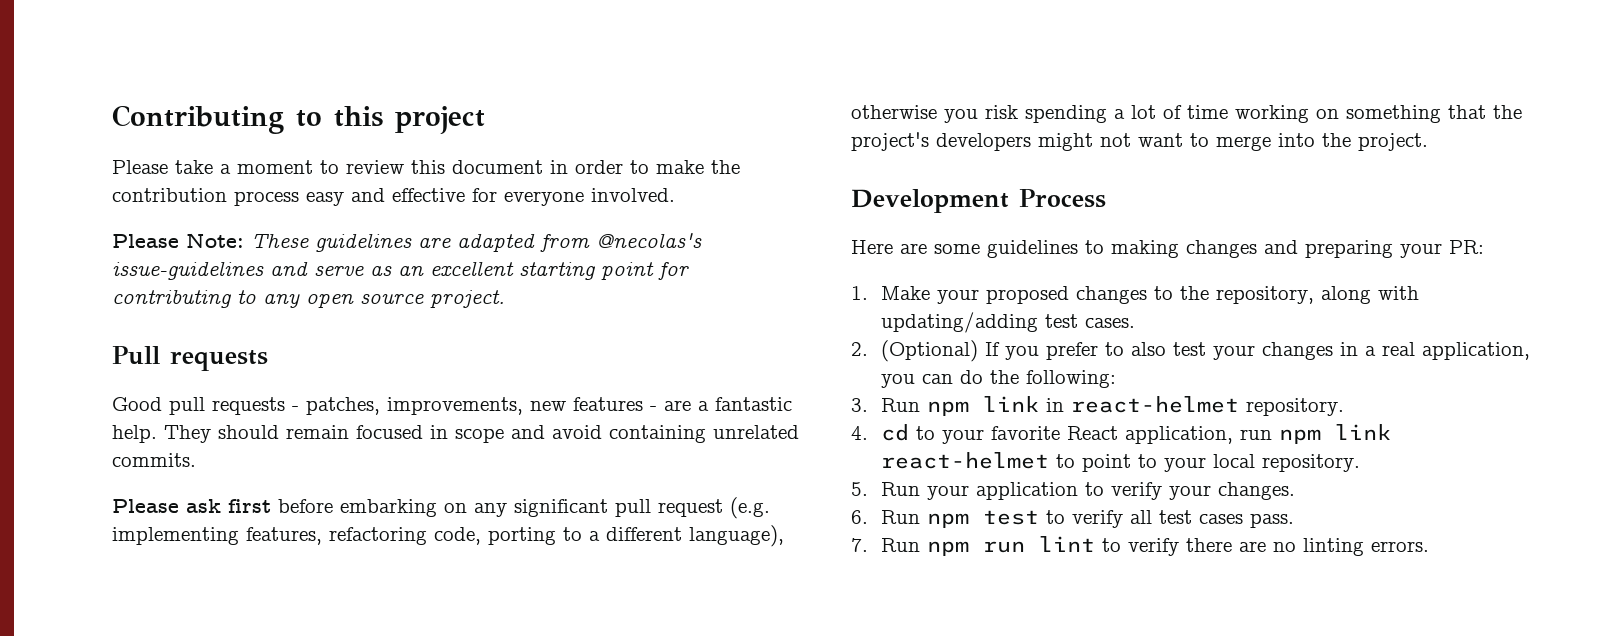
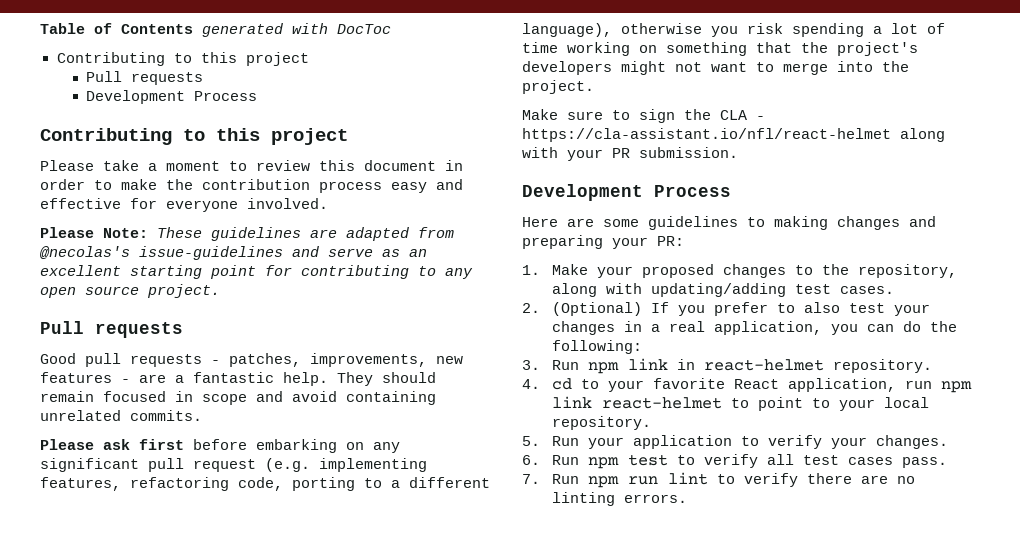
+ Table of Contents generated with DocToc
+ Contributing to this project
+ Pull requests
+ Development Process
+ Make sure to sign the CLA - https://cla-assistant.io/nfl/react-helmet along with your PR submission.

